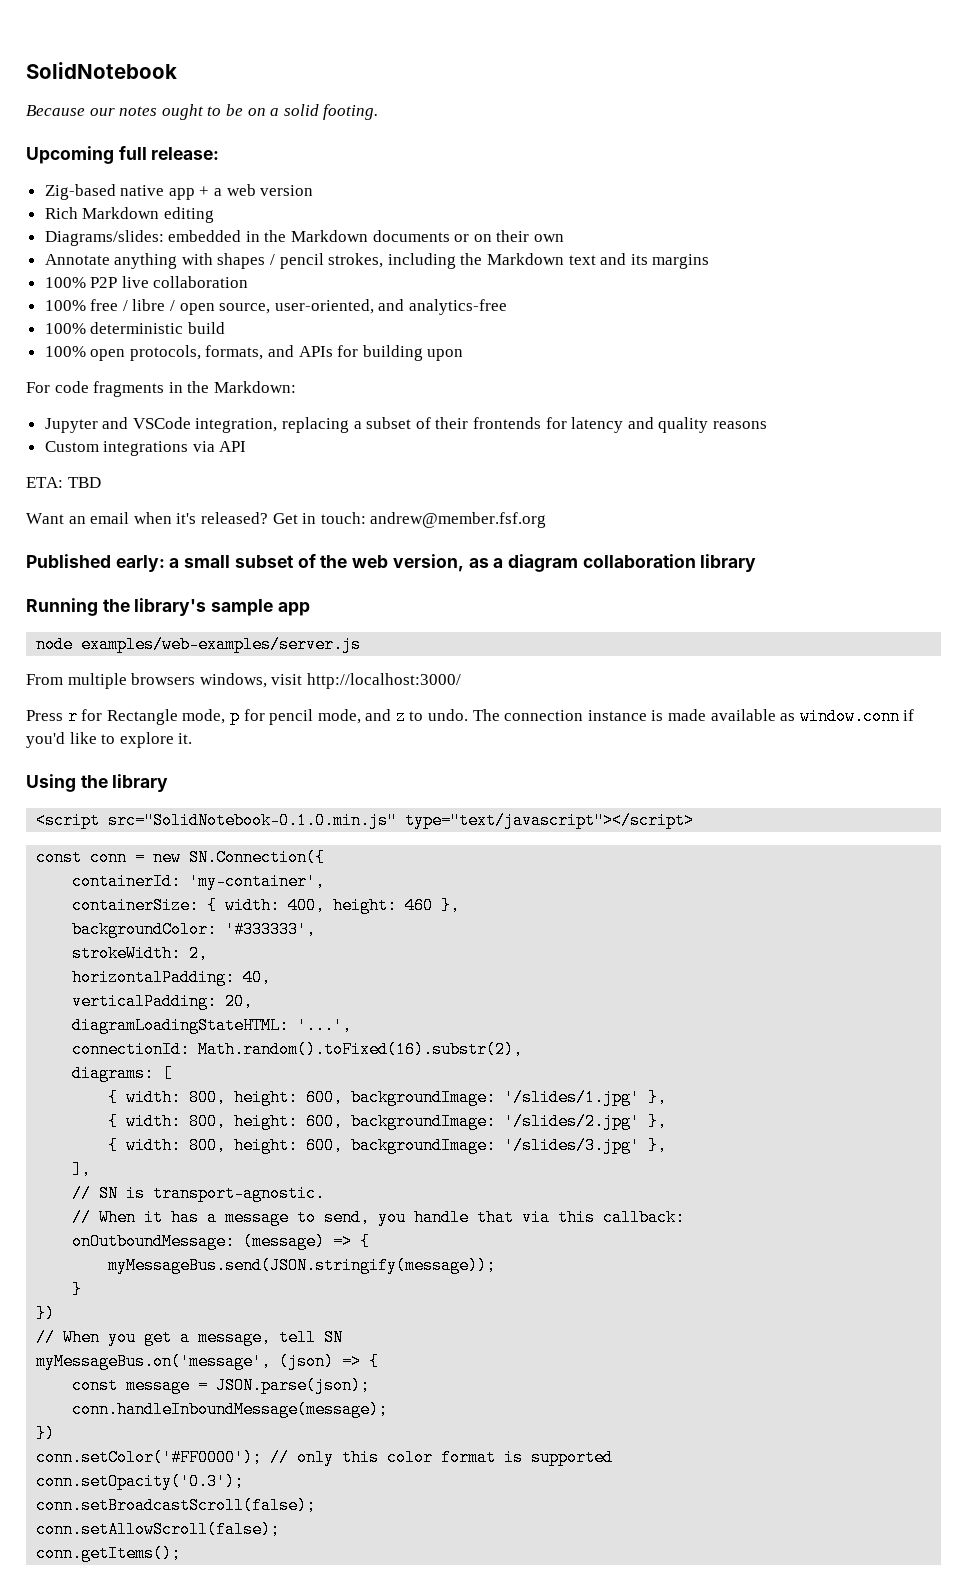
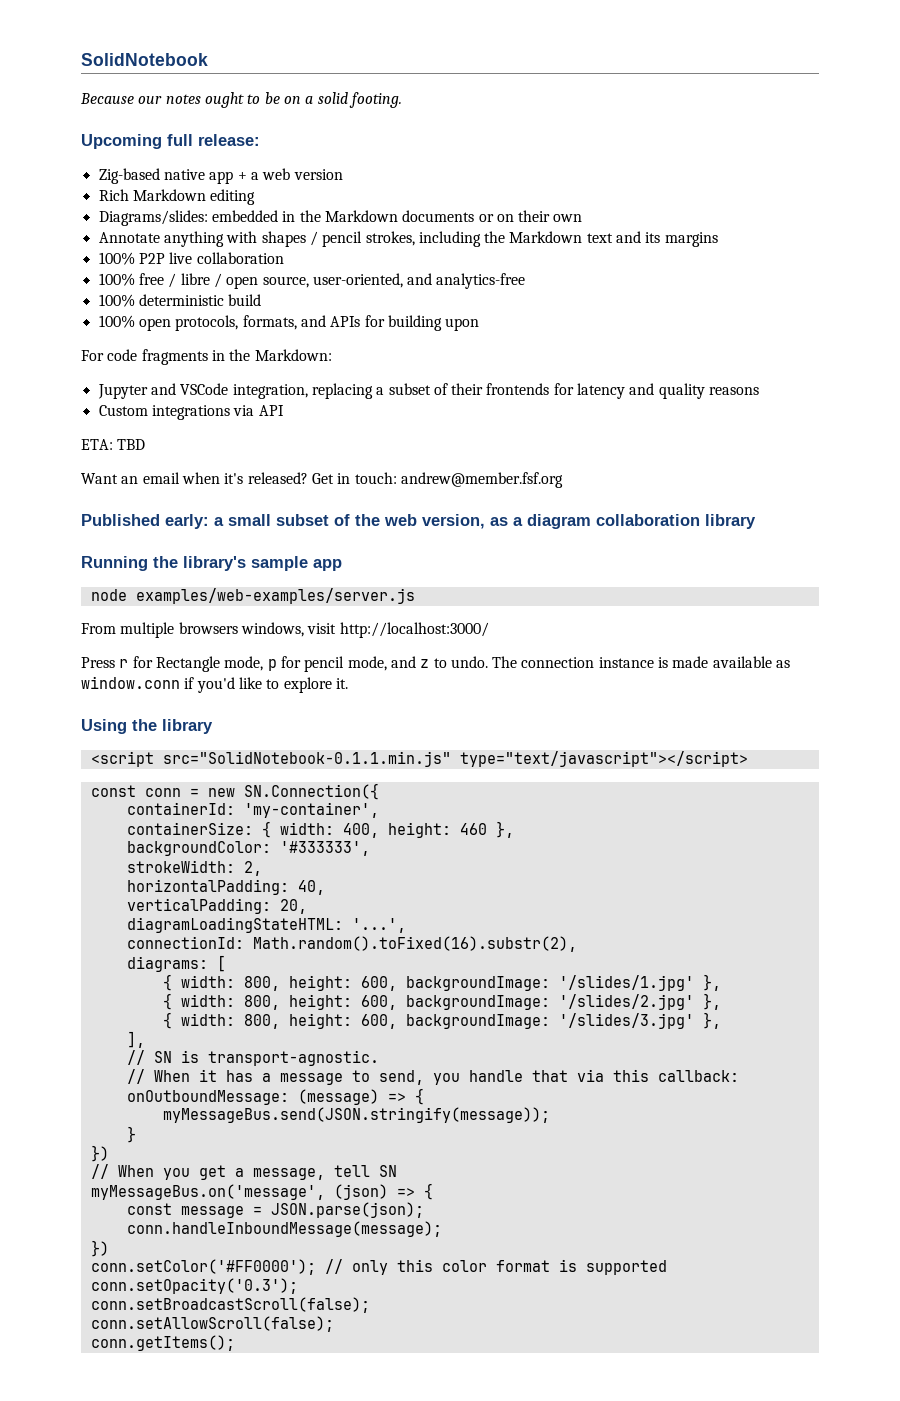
- <script src="SolidNotebook-0.1.0.min.js" type="text/javascript"></script>
+ <script src="SolidNotebook-0.1.1.min.js" type="text/javascript"></script>

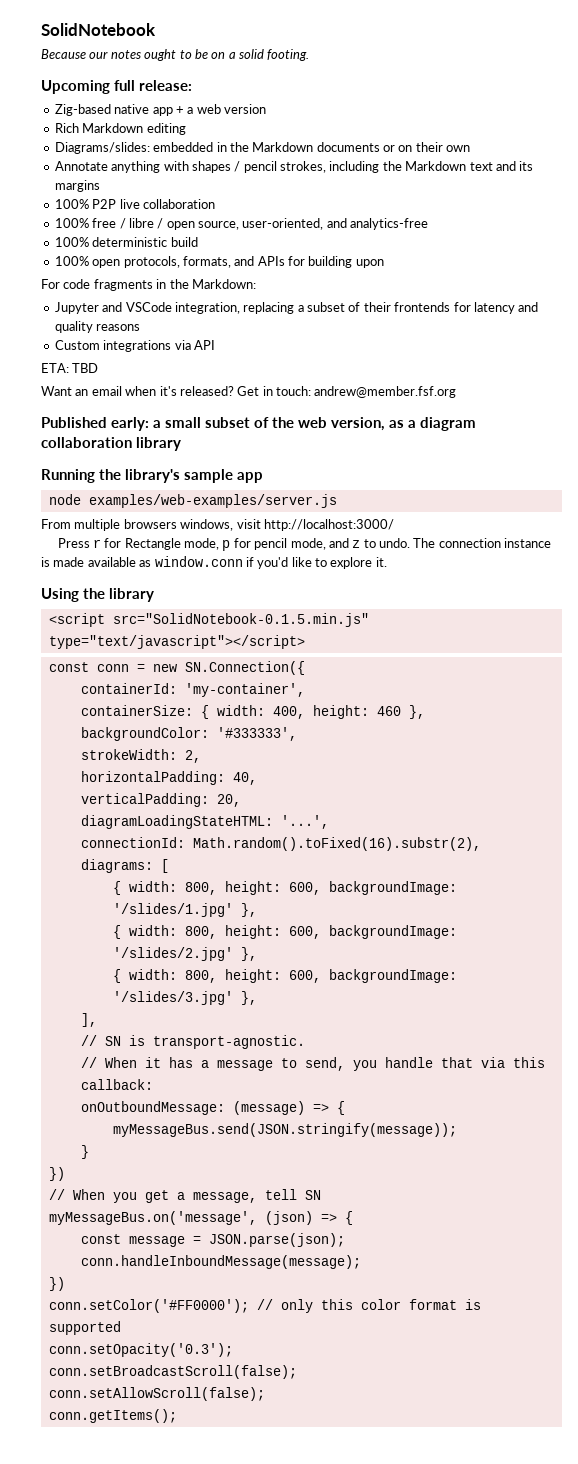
- <script src="SolidNotebook-0.1.1.min.js" type="text/javascript"></script>
+ <script src="SolidNotebook-0.1.5.min.js" type="text/javascript"></script>

